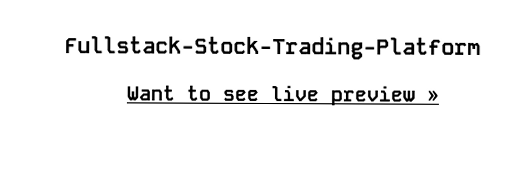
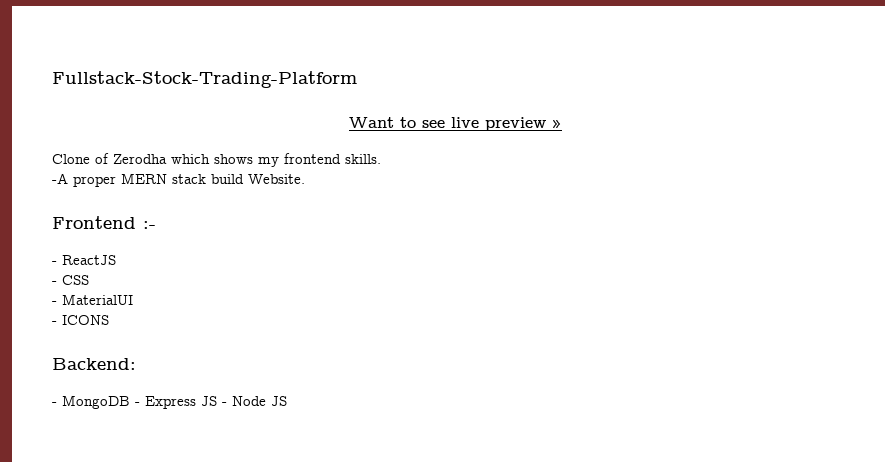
+ Clone of Zerodha which shows my frontend skills.
+ -A proper MERN stack build Website.
+ Frontend :-
+ - ReactJS
+ - CSS
+ - MaterialUI
+ - ICONS
+ Backend:
+ - MongoDB - Express JS - Node JS

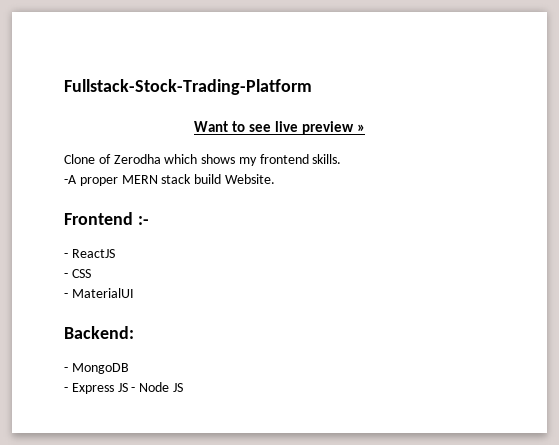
- - ICONS
- - MongoDB - Express JS - Node JS
+ - MongoDB
+ - Express JS - Node JS

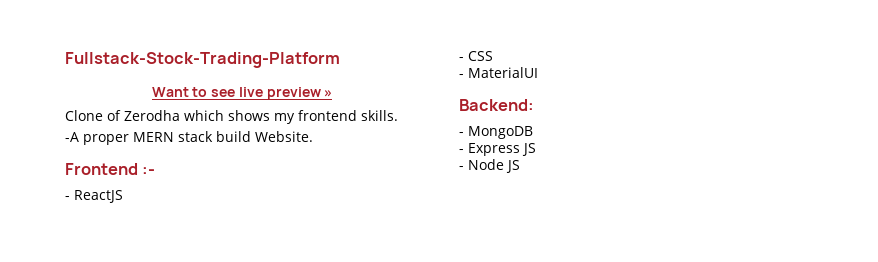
- - Express JS - Node JS
+ - Express JS
+ - Node JS

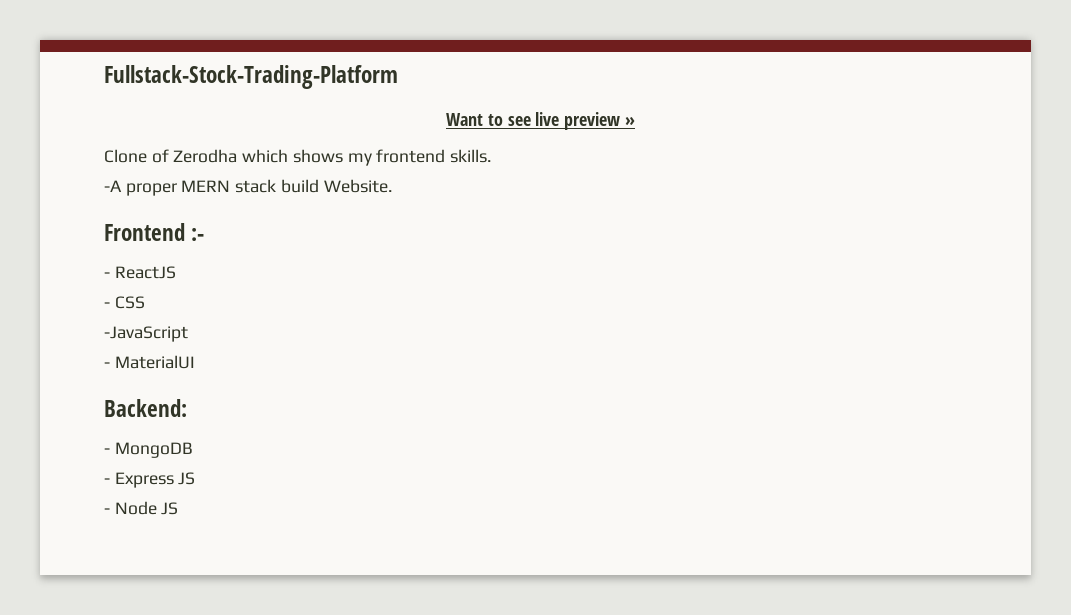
+ -JavaScript

